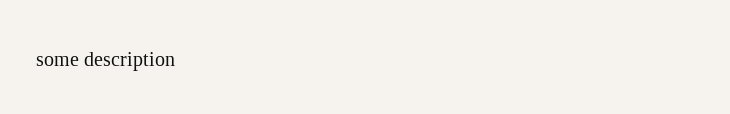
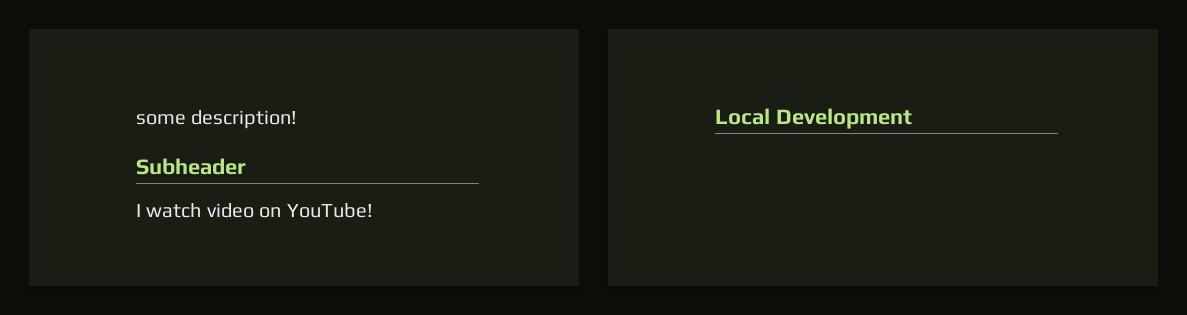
- some description
+ some description!
+ Subheader
+ I watch video on YouTube!
+ Local Development

